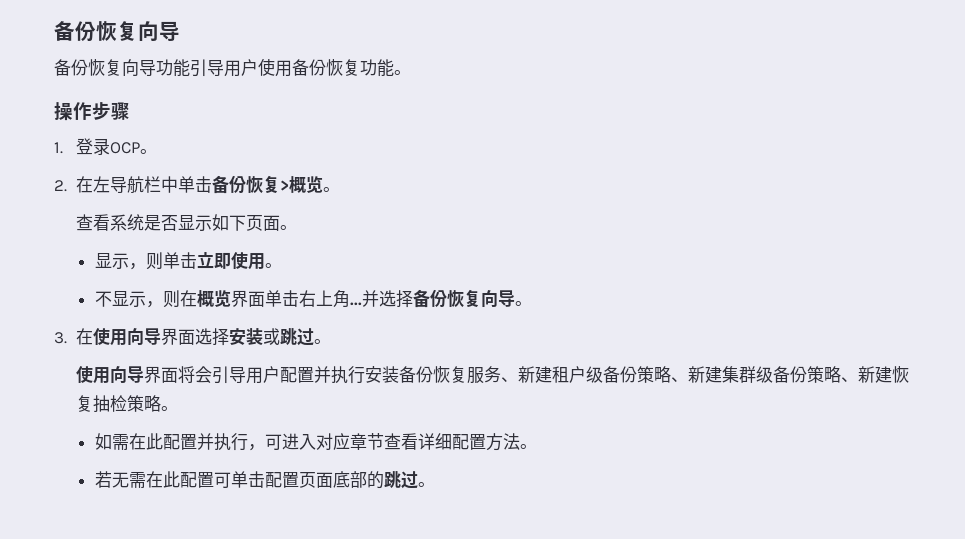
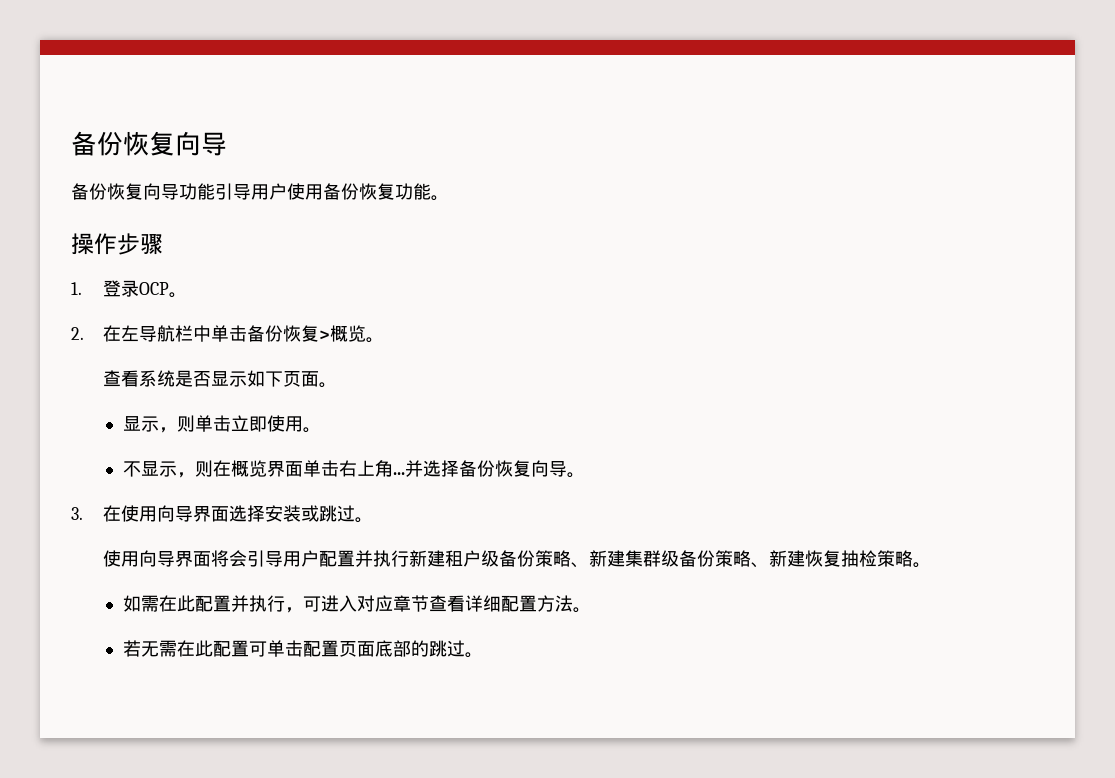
- 使用向导界面将会引导用户配置并执行安装备份恢复服务、新建租户级备份策略、新建集群级备份策略、新建恢复抽检策略。
+ 使用向导界面将会引导用户配置并执行新建租户级备份策略、新建集群级备份策略、新建恢复抽检策略。

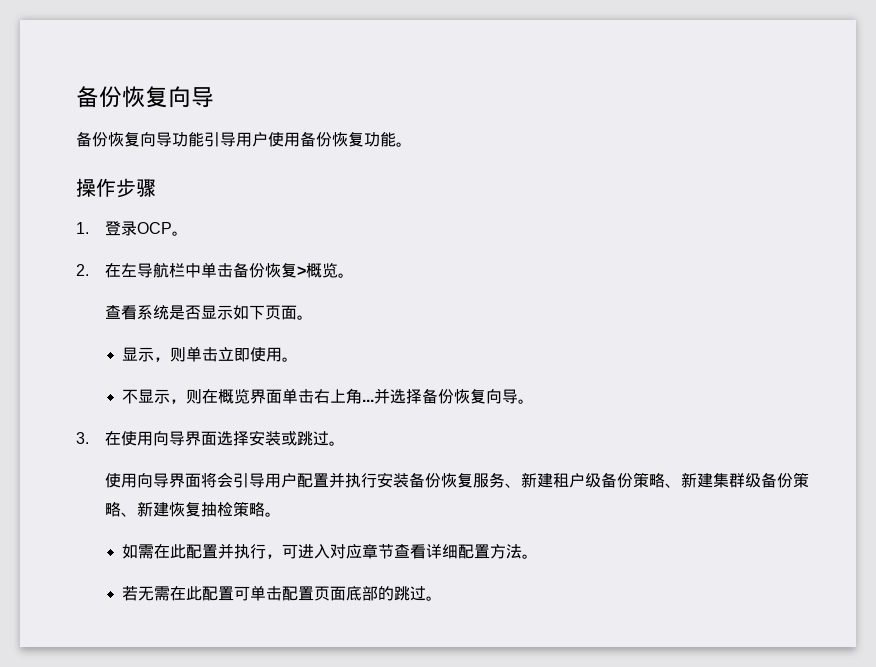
- 使用向导界面将会引导用户配置并执行新建租户级备份策略、新建集群级备份策略、新建恢复抽检策略。
+ 使用向导界面将会引导用户配置并执行安装备份恢复服务、新建租户级备份策略、新建集群级备份策略、新建恢复抽检策略。

